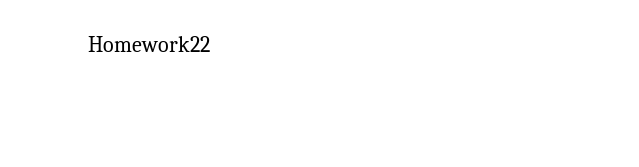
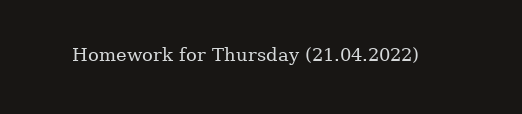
- Homework22
+ Homework for Thursday (21.04.2022)

